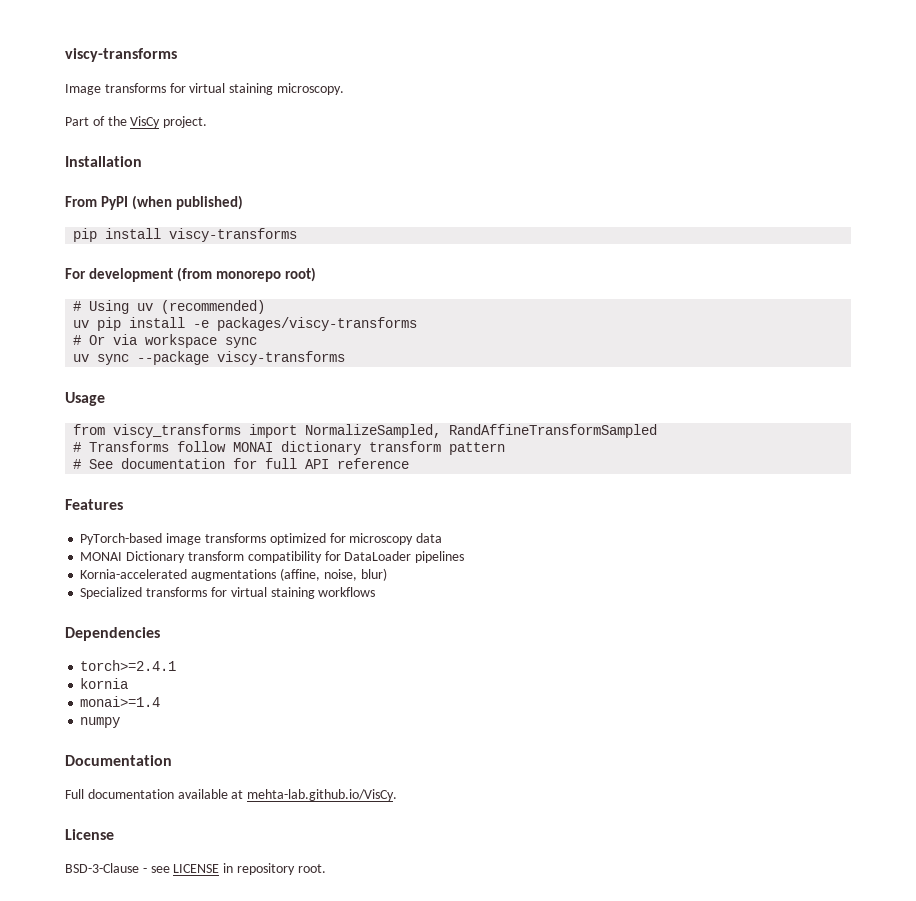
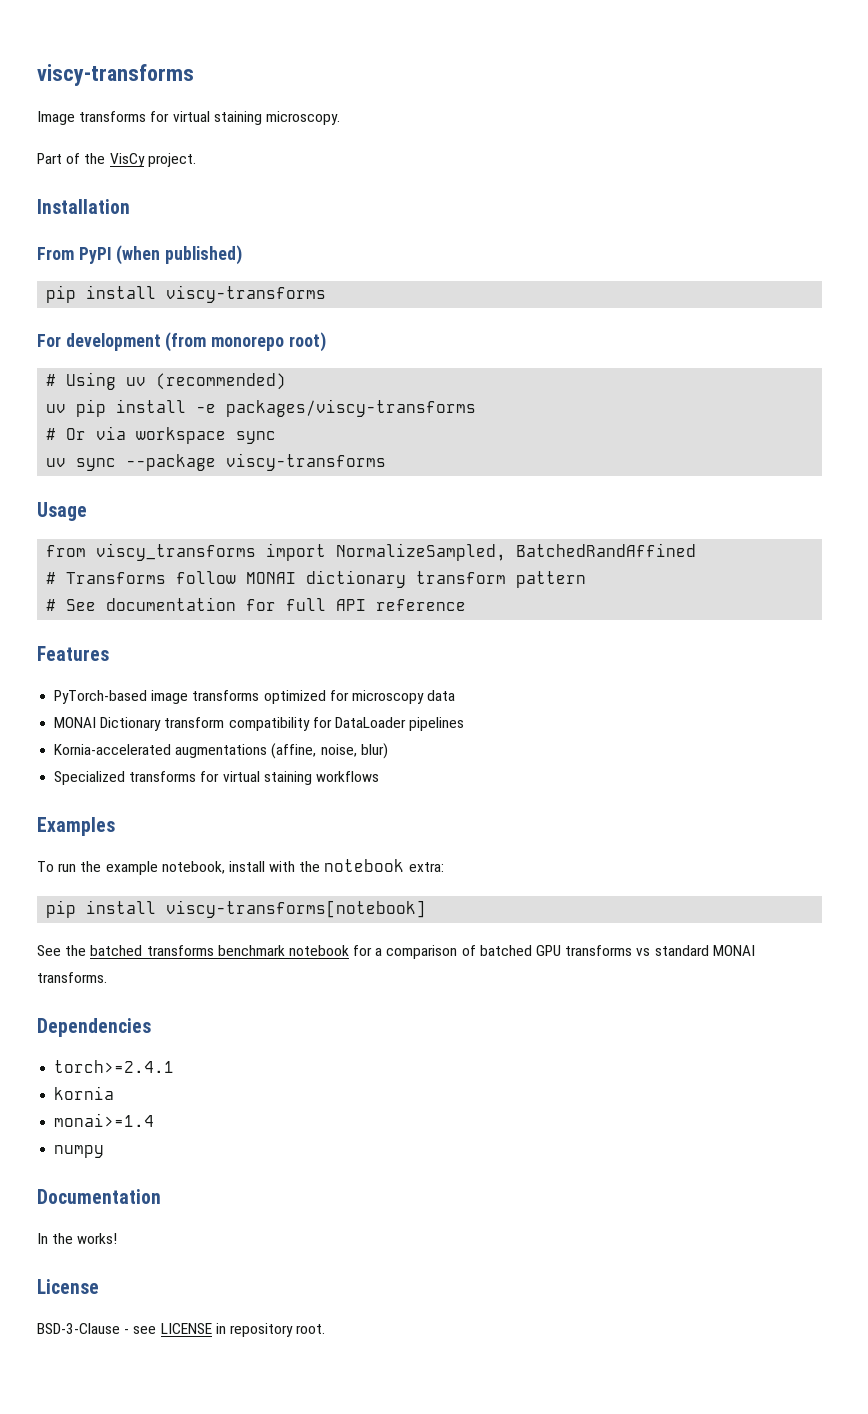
- from viscy_transforms import NormalizeSampled, RandAffineTransformSampled
+ from viscy_transforms import NormalizeSampled, BatchedRandAffined
+ Examples
+ To run the example notebook, install with the notebook extra:
+ pip install viscy-transforms[notebook]
+ See the batched transforms benchmark notebook for a comparison of batched GPU transforms vs standard MONAI transforms.
- Full documentation available at mehta-lab.github.io/VisCy.
+ In the works!

